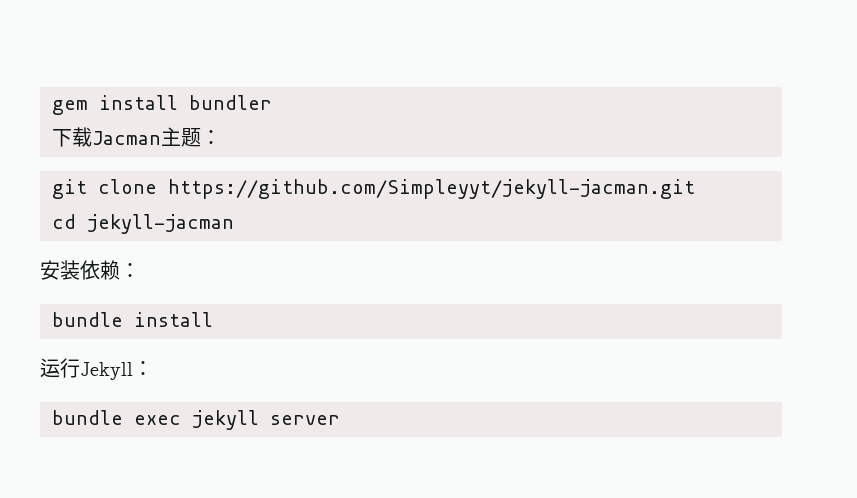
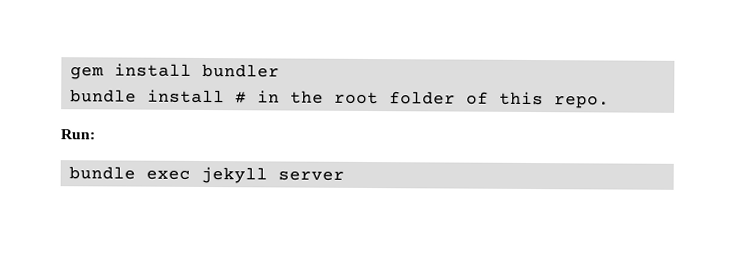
- 下载Jacman主题：
- git clone https://github.com/Simpleyyt/jekyll-jacman.git
- cd jekyll-jacman
- 安装依赖：
- bundle install
- 运行Jekyll：
+ bundle install # in the root folder of this repo.
+ Run:

